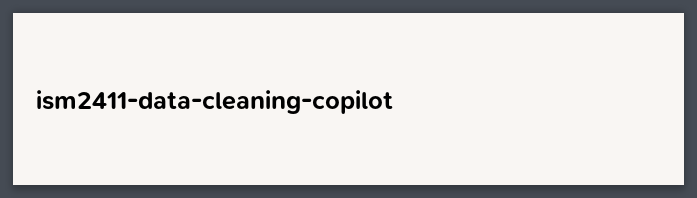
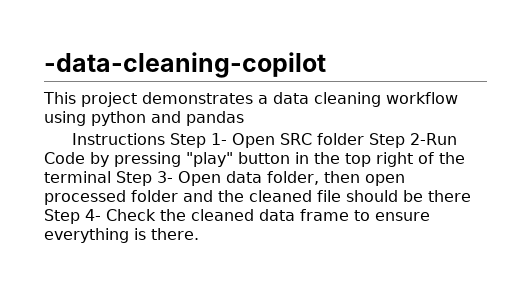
- ism2411-data-cleaning-copilot
+ -data-cleaning-copilot
+ This project demonstrates a data cleaning workflow using python and pandas
+ Instructions Step 1- Open SRC folder Step 2-Run Code by pressing "play" button in the top right of the terminal Step 3- Open data folder, then open processed folder and the cleaned file should be there Step 4- Check the cleaned data frame to ensure everything is there.

